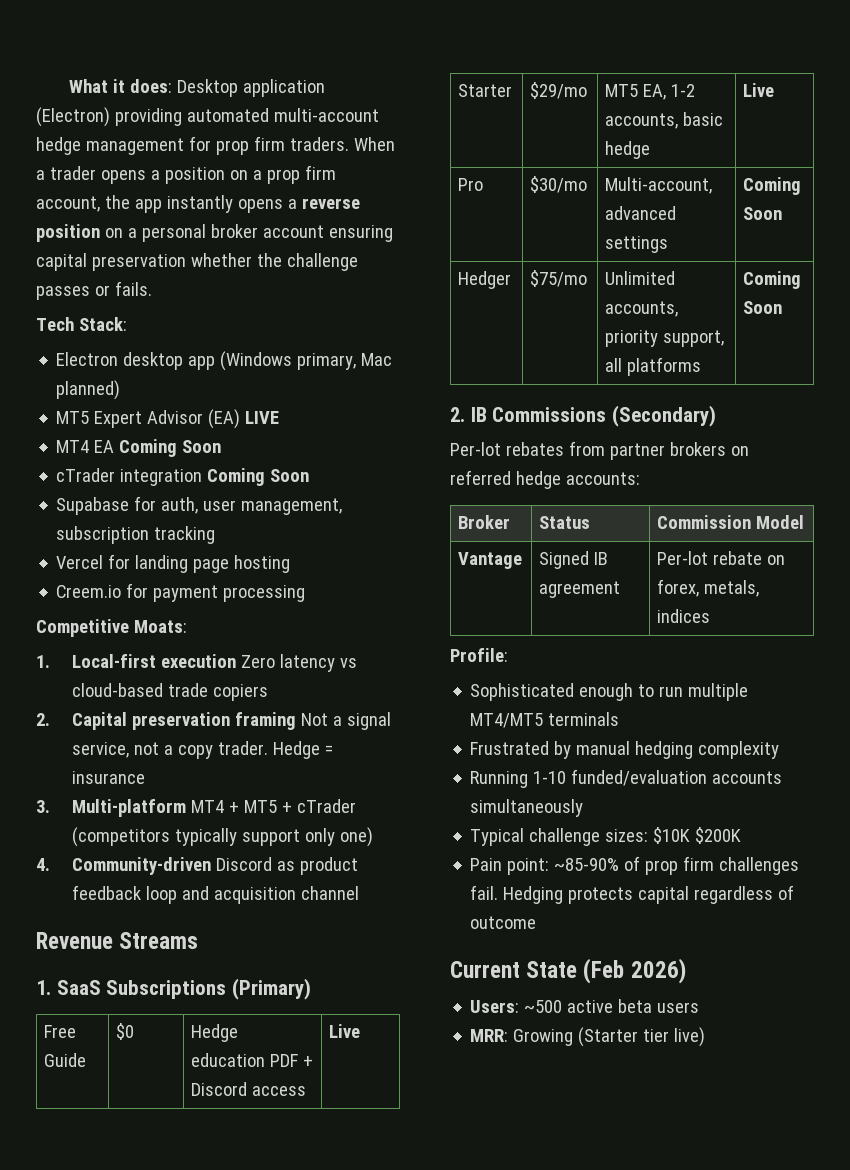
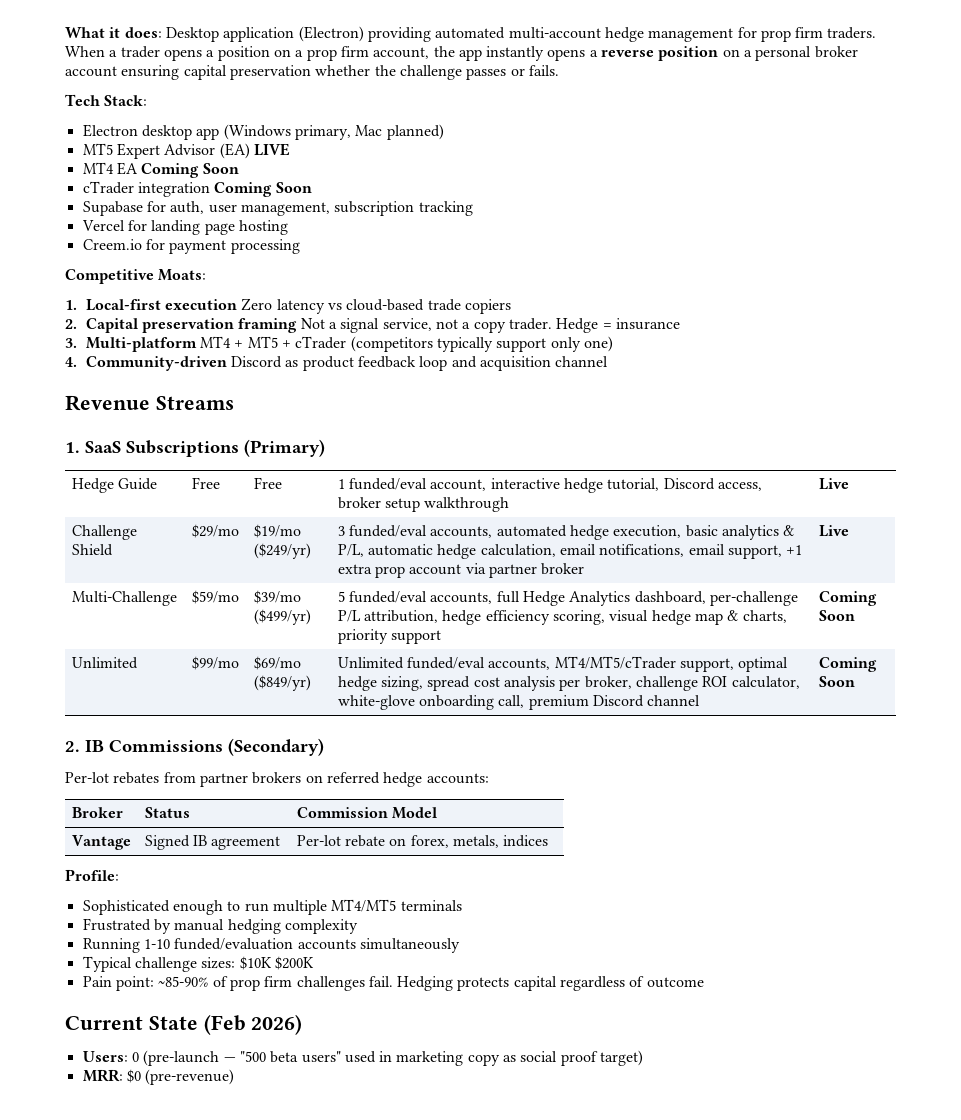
- Free Guide | $0 | Hedge education PDF + Discord access | Live
- Starter | $29/mo | MT5 EA, 1-2 accounts, basic hedge | Live
- Pro | $30/mo | Multi-account, advanced settings | Coming Soon
- Hedger | $75/mo | Unlimited accounts, priority support, all platforms | Coming Soon
+ Hedge Guide | Free | Free | 1 funded/eval account, interactive hedge tutorial, Discord access, broker setup walkthrough | Live
+ Challenge Shield | $29/mo | $19/mo ($249/yr) | 3 funded/eval accounts, automated hedge execution, basic analytics & P/L, automatic hedge calculation, email notifications, email support, +1 extra prop account via partner broker | Live
+ Multi-Challenge | $59/mo | $39/mo ($499/yr) | 5 funded/eval accounts, full Hedge Analytics dashboard, per-challenge P/L attribution, hedge efficiency scoring, visual hedge map & charts, priority support | Coming Soon
+ Unlimited | $99/mo | $69/mo ($849/yr) | Unlimited funded/eval accounts, MT4/MT5/cTrader support, optimal hedge sizing, spread cost analysis per broker, challenge ROI calculator, white-glove onboarding call, premium Discord channel | Coming Soon
- Users: ~500 active beta users
- MRR: Growing (Starter tier live)
+ Users: 0 (pre-launch — "500 beta users" used in marketing copy as social proof target)
+ MRR: $0 (pre-revenue)

